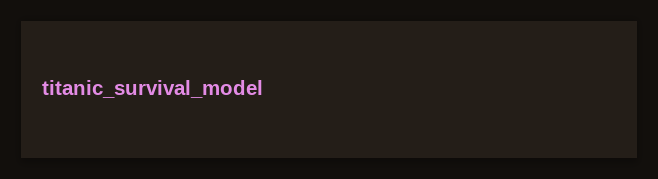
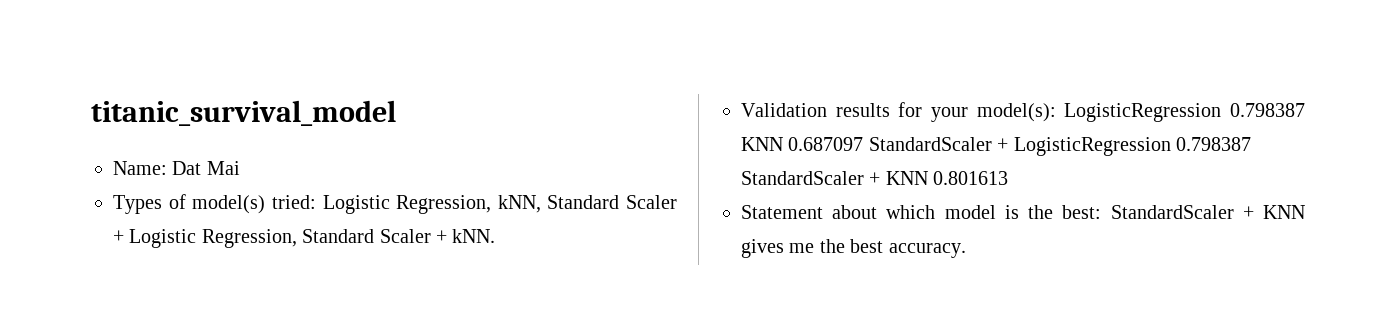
+ Name: Dat Mai
+ Types of model(s) tried: Logistic Regression, kNN, Standard Scaler + Logistic Regression, Standard Scaler + kNN.
+ Validation results for your model(s): LogisticRegression 0.798387 KNN 0.687097 StandardScaler + LogisticRegression 0.798387 StandardScaler + KNN 0.801613
+ Statement about which model is the best: StandardScaler + KNN gives me the best accuracy.

